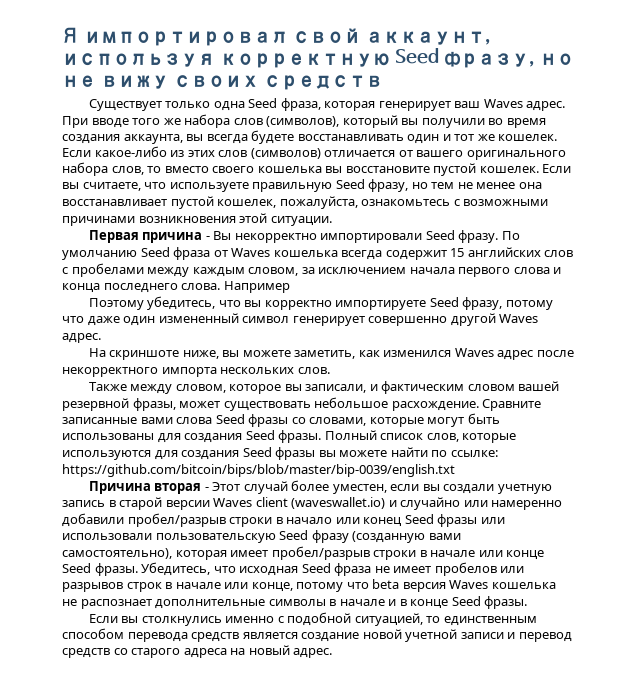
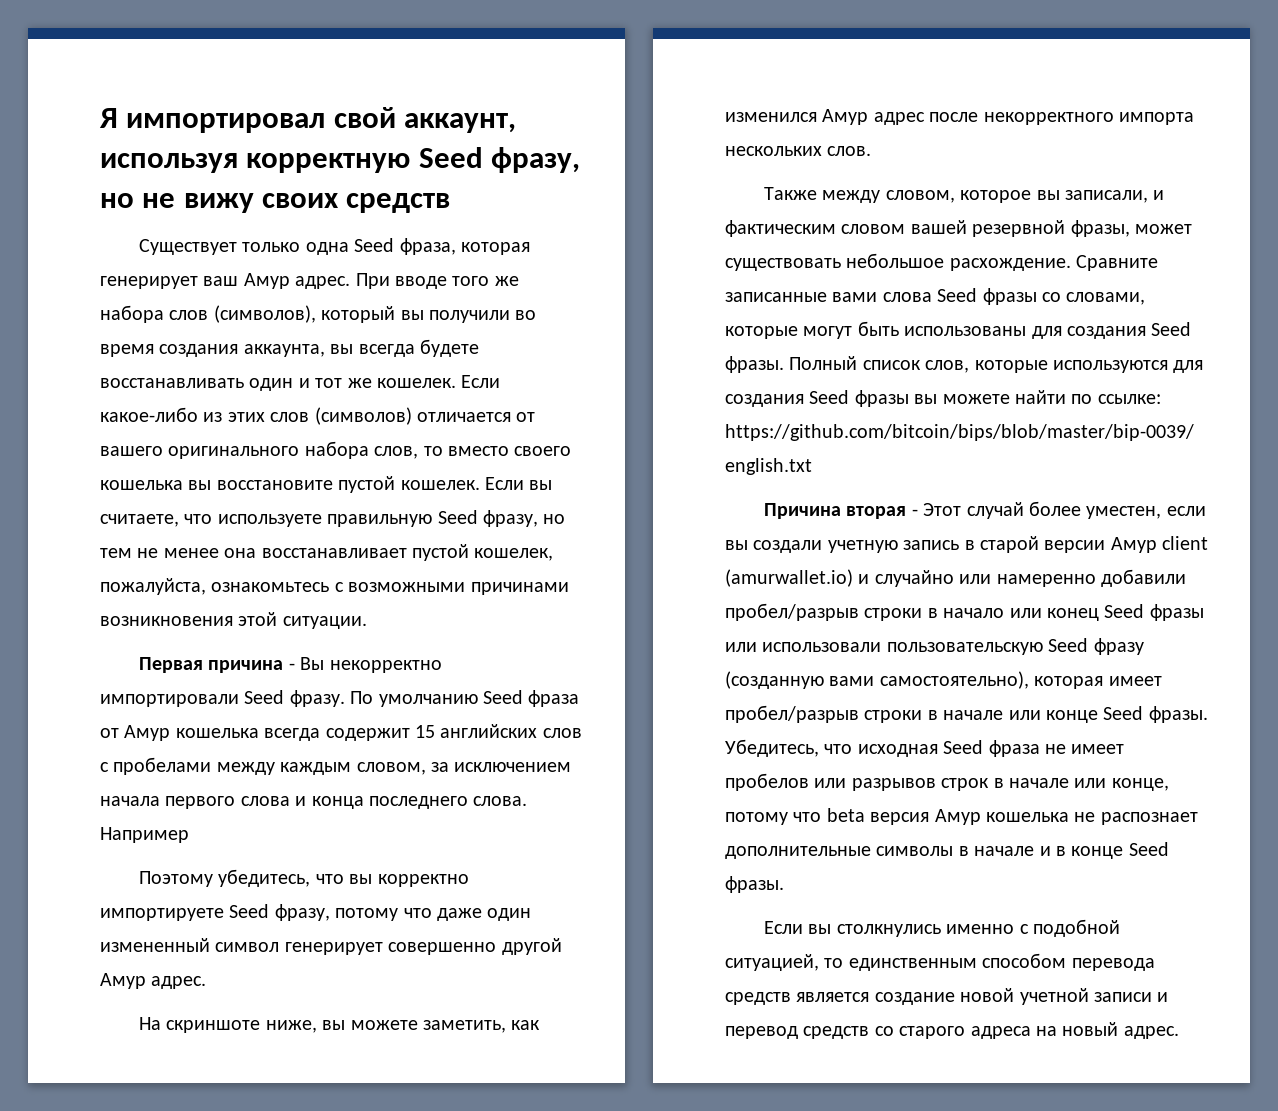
- Существует только одна Seed фраза, которая генерирует ваш Waves адрес.
+ Существует только одна Seed фраза, которая генерирует ваш Амур адрес.
- По умолчанию Seed фраза от Waves кошелька всегда содержит 15 английских слов с пробелами между каждым словом, за исключением начала первого слова и конца последнего слова.
+ По умолчанию Seed фраза от Амур кошелька всегда содержит 15 английских слов с пробелами между каждым словом, за исключением начала первого слова и конца последнего слова.
- Поэтому убедитесь, что вы корректно импортируете Seed фразу, потому что даже один измененный символ генерирует совершенно другой Waves адрес.
+ Поэтому убедитесь, что вы корректно импортируете Seed фразу, потому что даже один измененный символ генерирует совершенно другой Амур адрес.
- На скриншоте ниже, вы можете заметить, как изменился Waves адрес после некорректного импорта нескольких слов.
+ На скриншоте ниже, вы можете заметить, как изменился Амур адрес после некорректного импорта нескольких слов.
- Причина вторая - Этот случай более уместен, если вы создали учетную запись в старой версии Waves client (waveswallet.io) и случайно или намеренно добавили пробел/разрыв строки в начало или конец Seed фразы или использовали пользовательскую Seed фразу (созданную вами самостоятельно), которая имеет пробел/разрыв строки в начале или конце Seed фразы.
+ Причина вторая - Этот случай более уместен, если вы создали учетную запись в старой версии Амур client (amurwallet.io) и случайно или намеренно добавили пробел/разрыв строки в начало или конец Seed фразы или использовали пользовательскую Seed фразу (созданную вами самостоятельно), которая имеет пробел/разрыв строки в начале или конце Seed фразы.
- Убедитесь, что исходная Seed фраза не имеет пробелов или разрывов строк в начале или конце, потому что beta версия Waves кошелька не распознает дополнительные символы в начале и в конце Seed фразы.
+ Убедитесь, что исходная Seed фраза не имеет пробелов или разрывов строк в начале или конце, потому что beta версия Амур кошелька не распознает дополнительные символы в начале и в конце Seed фразы.

